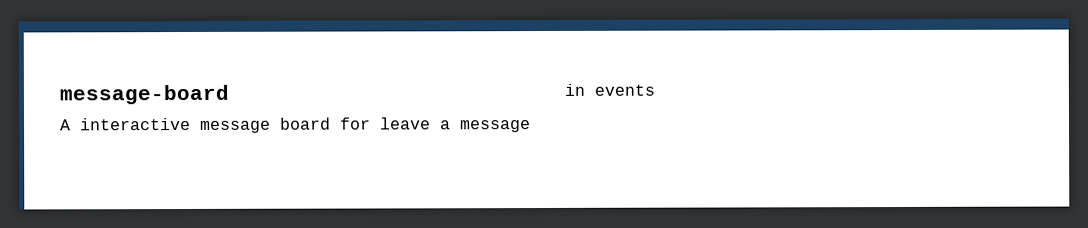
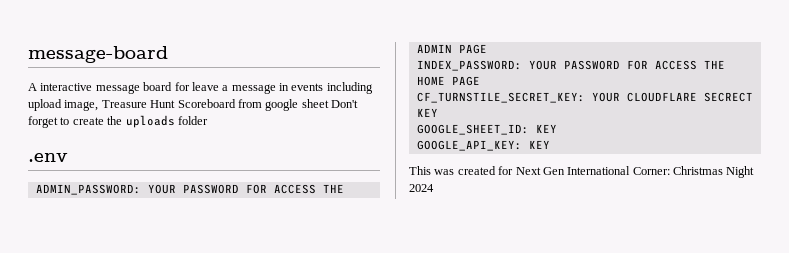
- A interactive message board for leave a message in events
+ A interactive message board for leave a message in events including upload image, Treasure Hunt Scoreboard from google sheet Don't forget to create the uploads folder
+ .env
+ ADMIN_PASSWORD: YOUR PASSWORD FOR ACCESS THE ADMIN PAGE
+ INDEX_PASSWORD: YOUR PASSWORD FOR ACCESS THE HOME PAGE
+ CF_TURNSTILE_SECRET_KEY: YOUR CLOUDFLARE SECRECT KEY
+ GOOGLE_SHEET_ID: KEY
+ GOOGLE_API_KEY: KEY
+ This was created for Next Gen International Corner: Christmas Night 2024

